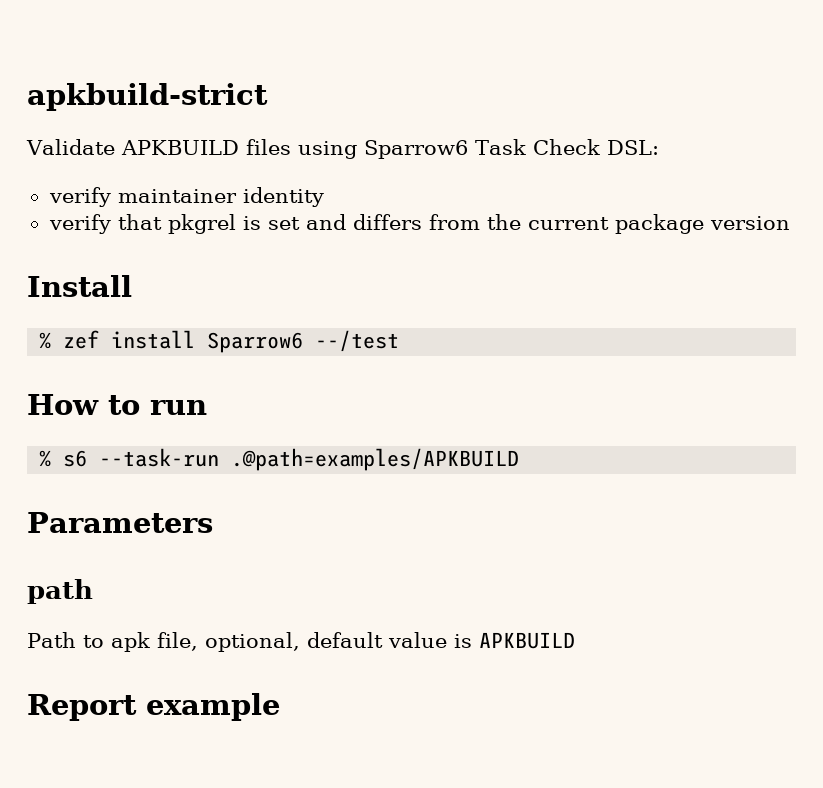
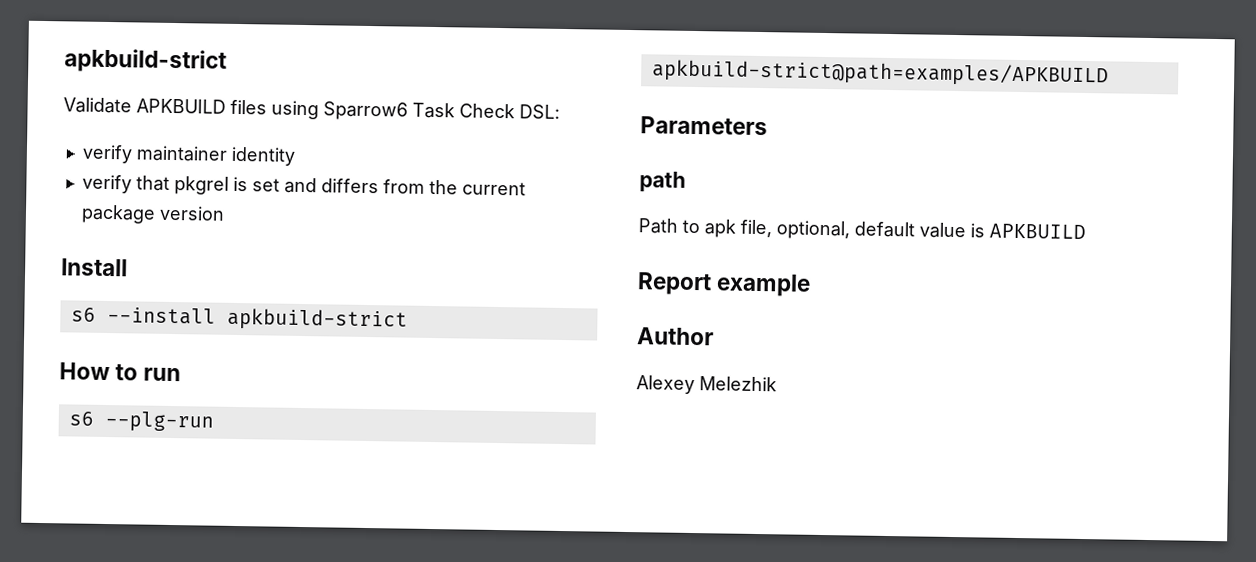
- % zef install Sparrow6 --/test
+ s6 --install apkbuild-strict
- % s6 --task-run .@path=examples/APKBUILD
+ s6 --plg-run apkbuild-strict@path=examples/APKBUILD
+ Author
+ Alexey Melezhik

